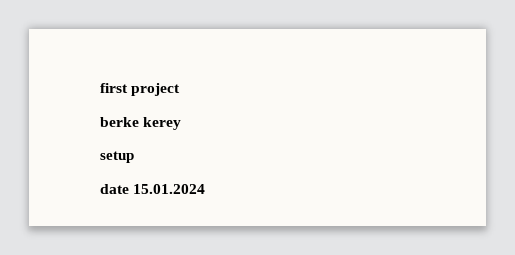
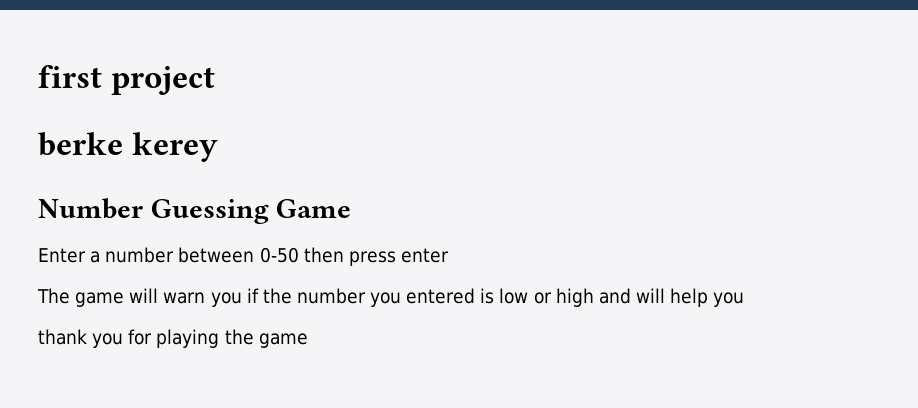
- setup
- date 15.01.2024
+ Number Guessing Game
+ Enter a number between 0-50 then press enter
+ The game will warn you if the number you entered is low or high and will help you
+ thank you for playing the game

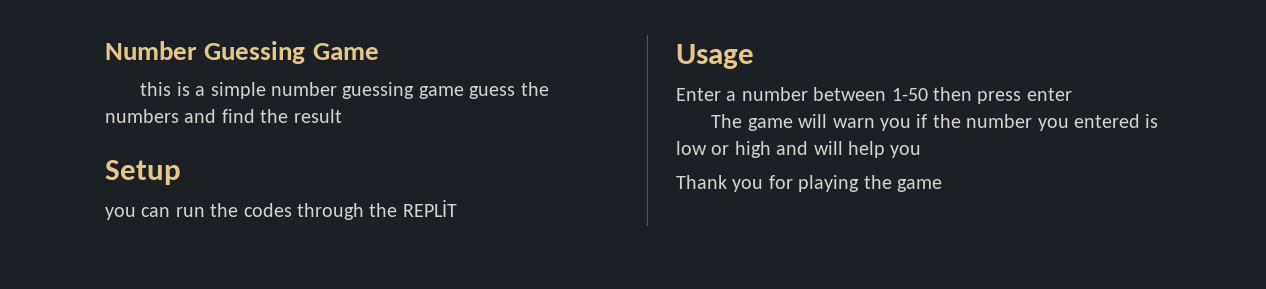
- first project
- berke kerey
+ this is a simple number guessing game guess the numbers and find the result
+ Setup
+ you can run the codes through the REPLİT
+ Usage
- Enter a number between 0-50 then press enter
+ Enter a number between 1-50 then press enter
- thank you for playing the game
+ Thank you for playing the game

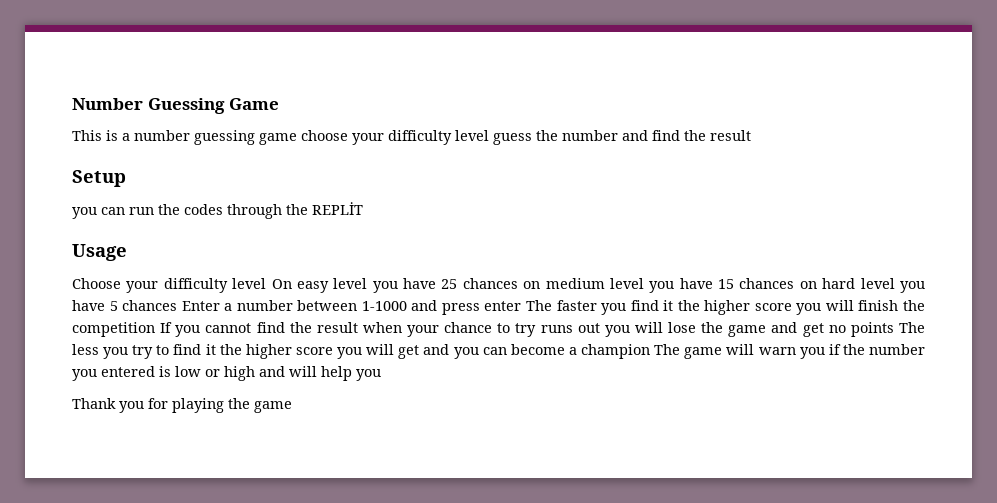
- this is a simple number guessing game guess the numbers and find the result
+ This is a number guessing game choose your difficulty level guess the number and find the result
- Enter a number between 1-50 then press enter
- The game will warn you if the number you entered is low or high and will help you
+ Choose your difficulty level On easy level you have 25 chances on medium level you have 15 chances on hard level you have 5 chances Enter a number between 1-1000 and press enter The faster you find it the higher score you will finish the competition If you cannot find the result when your chance to try runs out you will lose the game and get no points The less you try to find it the higher score you will get and you can become a champion The game will warn you if the number you entered is low or high and will help you

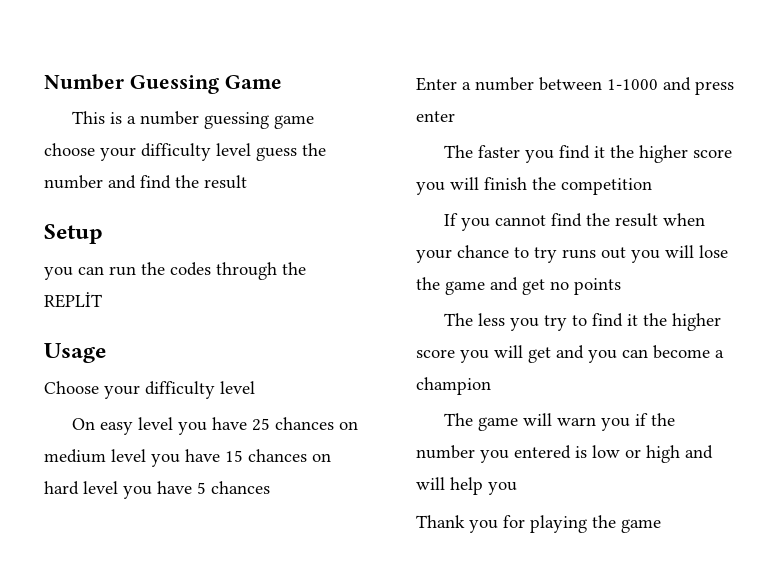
- Choose your difficulty level On easy level you have 25 chances on medium level you have 15 chances on hard level you have 5 chances Enter a number between 1-1000 and press enter The faster you find it the higher score you will finish the competition If you cannot find the result when your chance to try runs out you will lose the game and get no points The less you try to find it the higher score you will get and you can become a champion The game will warn you if the number you entered is low or high and will help you
+ Choose your difficulty level
+ On easy level you have 25 chances on medium level you have 15 chances on hard level you have 5 chances
+ Enter a number between 1-1000 and press enter
+ The faster you find it the higher score you will finish the competition
+ If you cannot find the result when your chance to try runs out you will lose the game and get no points
+ The less you try to find it the higher score you will get and you can become a champion
+ The game will warn you if the number you entered is low or high and will help you

